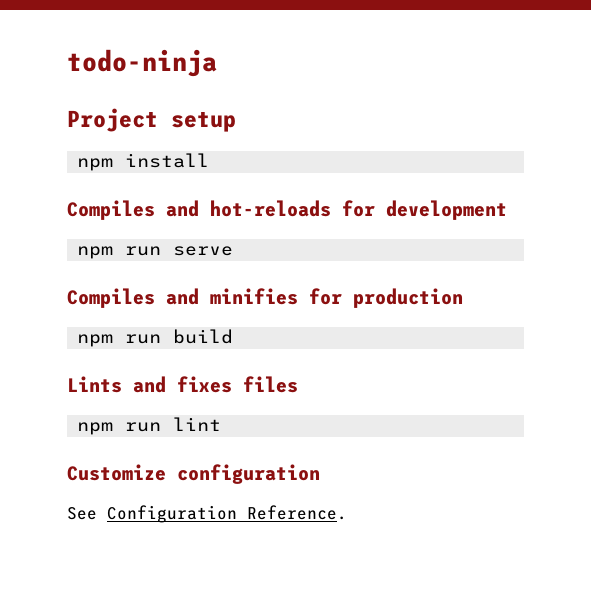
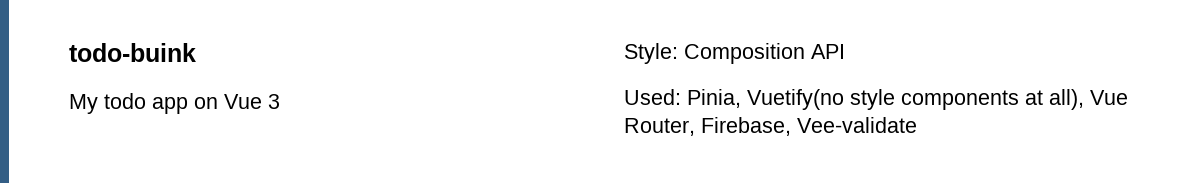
- todo-ninja
- Project setup
- npm install
- Compiles and hot-reloads for development
- npm run serve
- Compiles and minifies for production
- npm run build
- Lints and fixes files
- npm run lint
- Customize configuration
- See Configuration Reference.
+ todo-buink
+ My todo app on Vue 3
+ Style: Composition API
+ Used: Pinia, Vuetify(no style components at all), Vue Router, Firebase, Vee-validate

